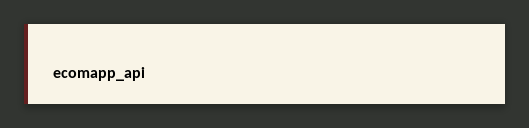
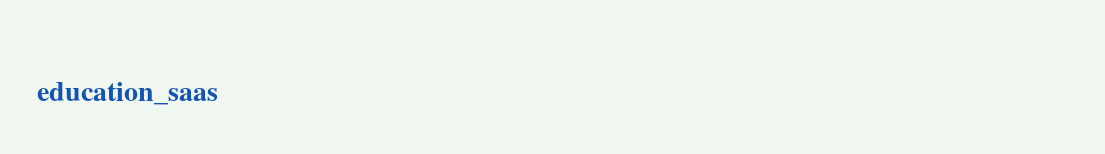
- ecomapp_api
+ education_saas

